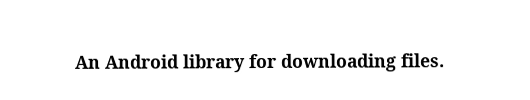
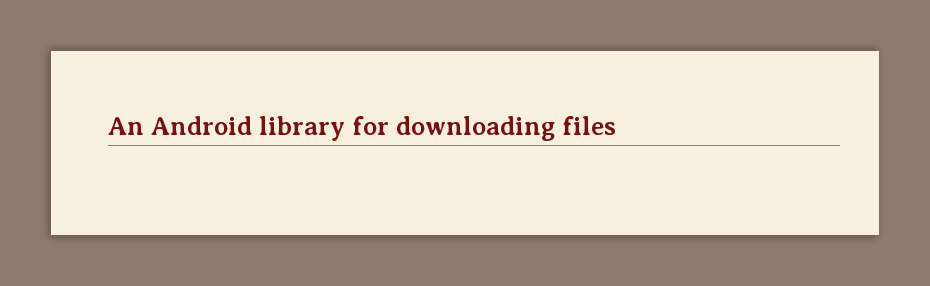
- An Android library for downloading files.
+ An Android library for downloading files

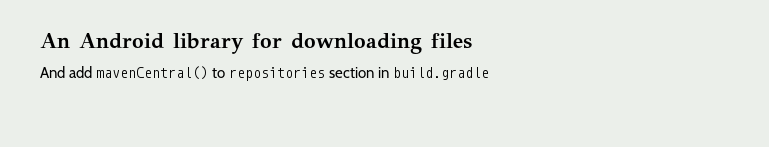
+ And add mavenCentral() to repositories section in build.gradle

